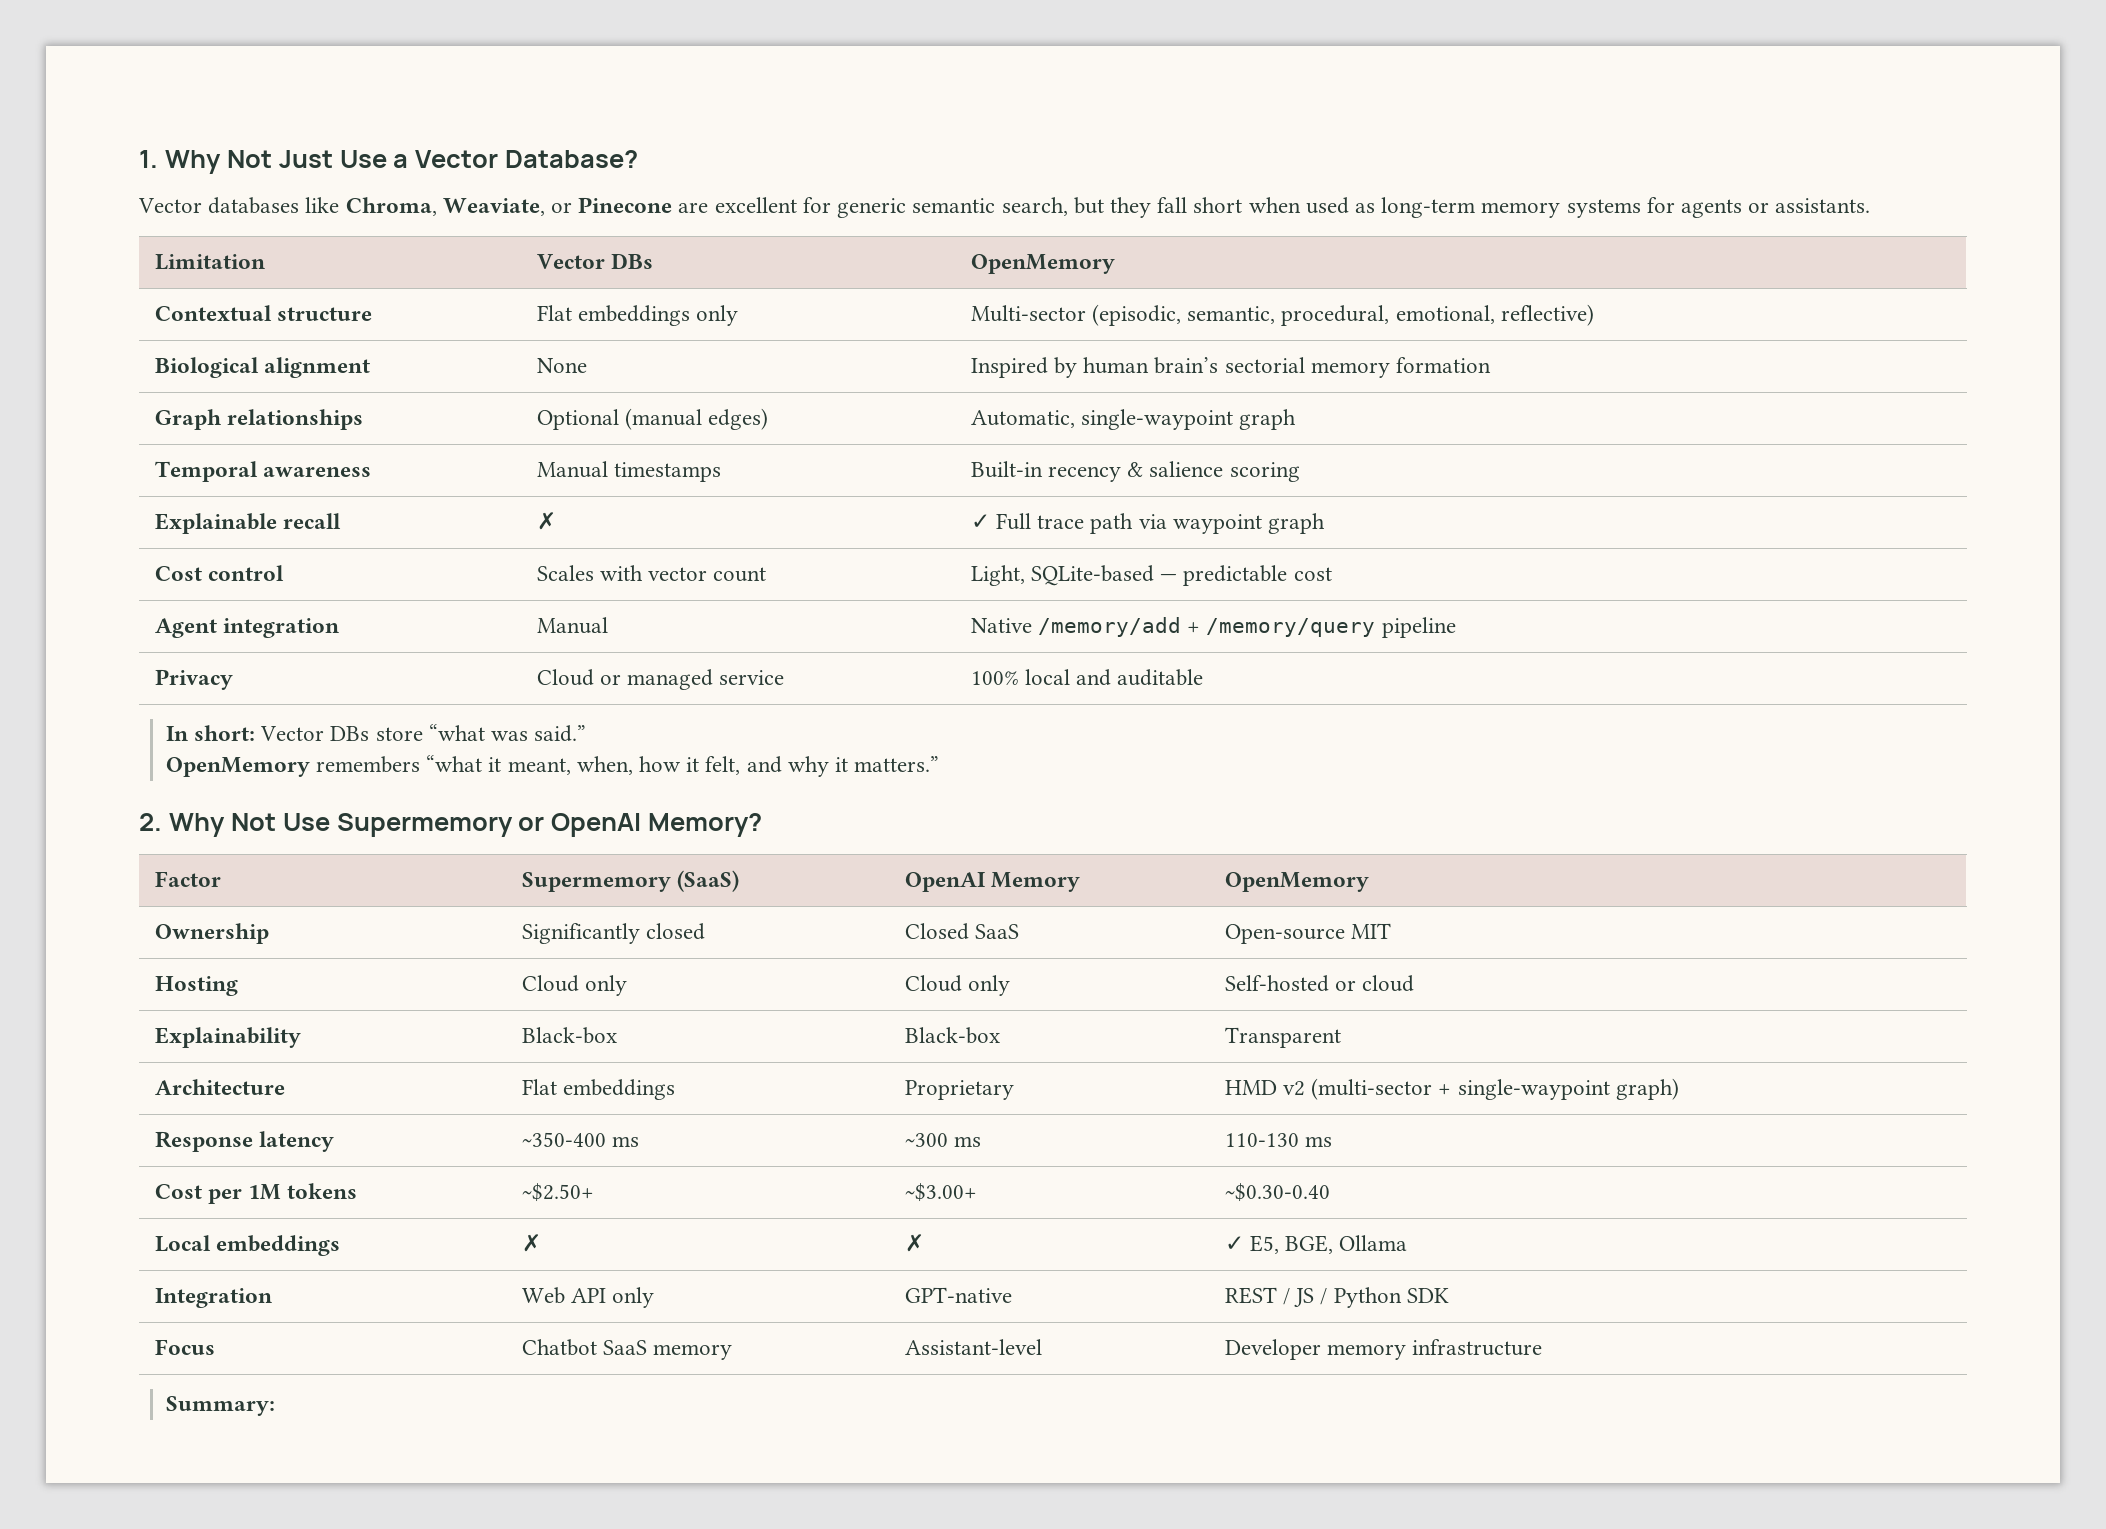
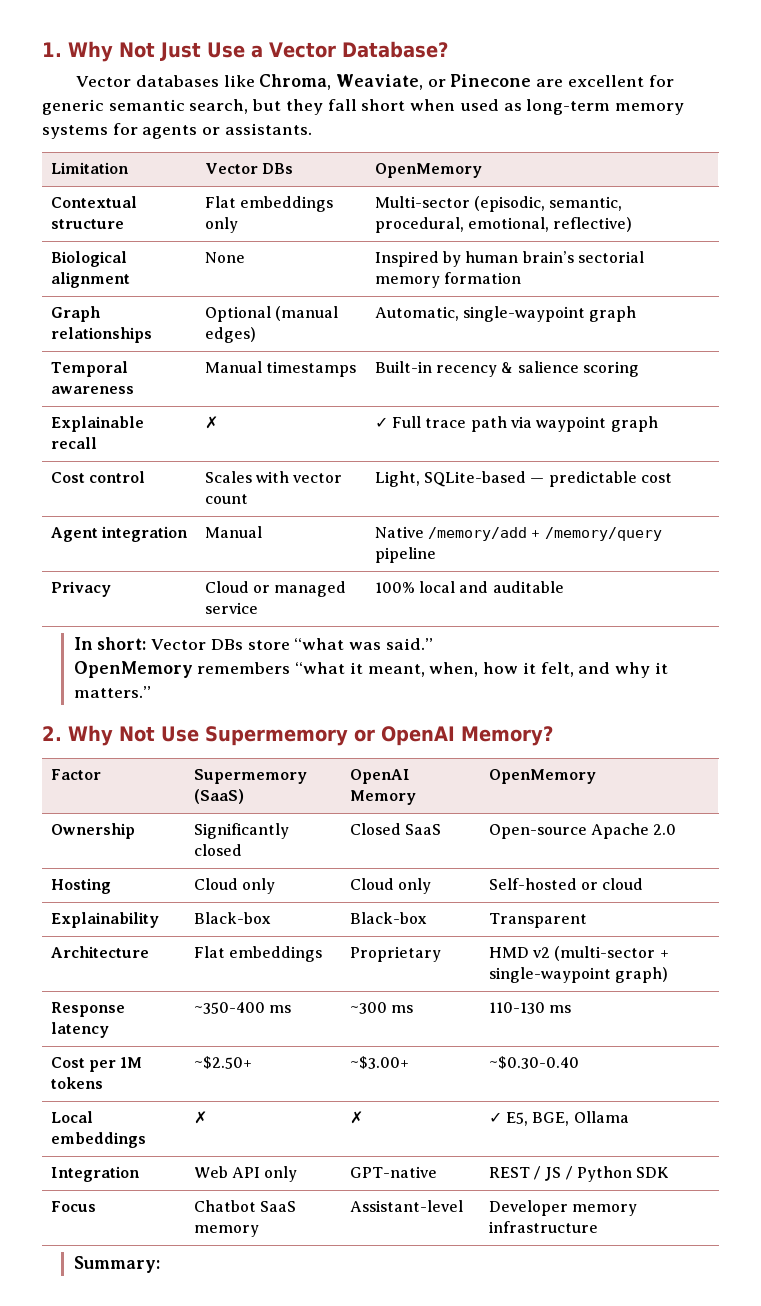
- Ownership | Significantly closed | Closed SaaS | Open-source MIT
+ Ownership | Significantly closed | Closed SaaS | Open-source Apache 2.0

